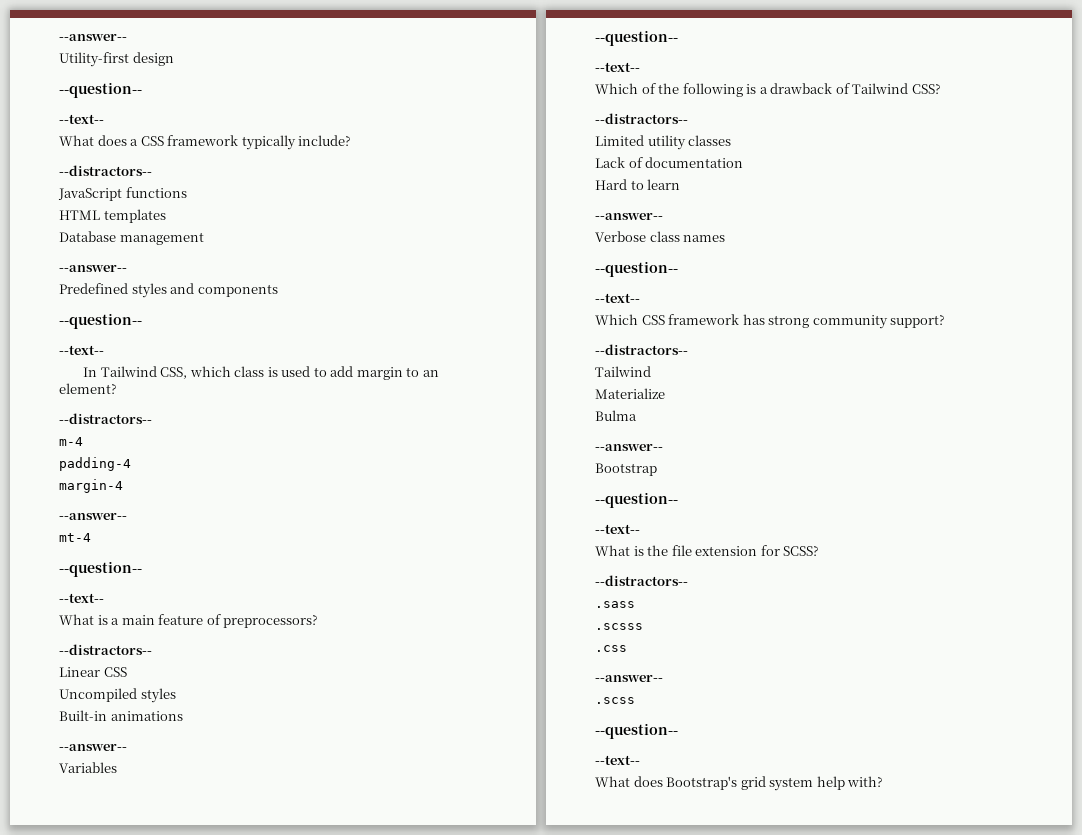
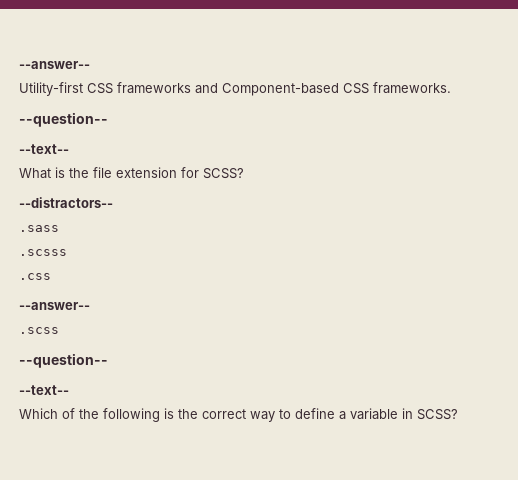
- Utility-first design
- --question--
- --text--
- What does a CSS framework typically include?
- --distractors--
- JavaScript functions
- HTML templates
- Database management
- --answer--
- Predefined styles and components
- --question--
- --text--
- In Tailwind CSS, which class is used to add margin to an element?
- --distractors--
- m-4
- padding-4
- margin-4
- --answer--
- mt-4
- --question--
- --text--
- What is a main feature of preprocessors?
- --distractors--
- Linear CSS
- Uncompiled styles
- Built-in animations
- --answer--
- Variables
- --question--
- --text--
- Which of the following is a drawback of Tailwind CSS?
- --distractors--
- Limited utility classes
- Lack of documentation
- Hard to learn
- --answer--
- Verbose class names
- --question--
- --text--
- Which CSS framework has strong community support?
- --distractors--
- Tailwind
- Materialize
- Bulma
- --answer--
- Bootstrap
+ Utility-first CSS frameworks and Component-based CSS frameworks.
- What does Bootstrap's grid system help with?
+ Which of the following is the correct way to define a variable in SCSS?

